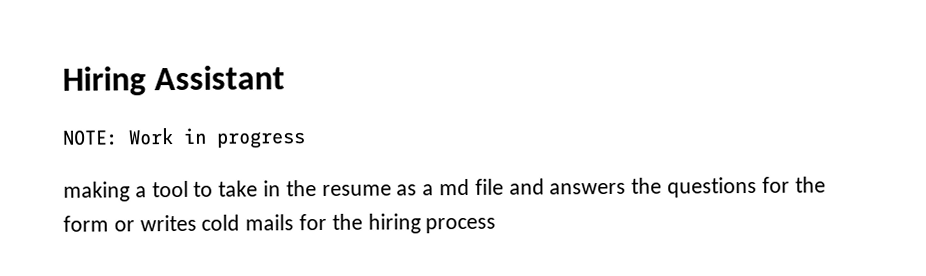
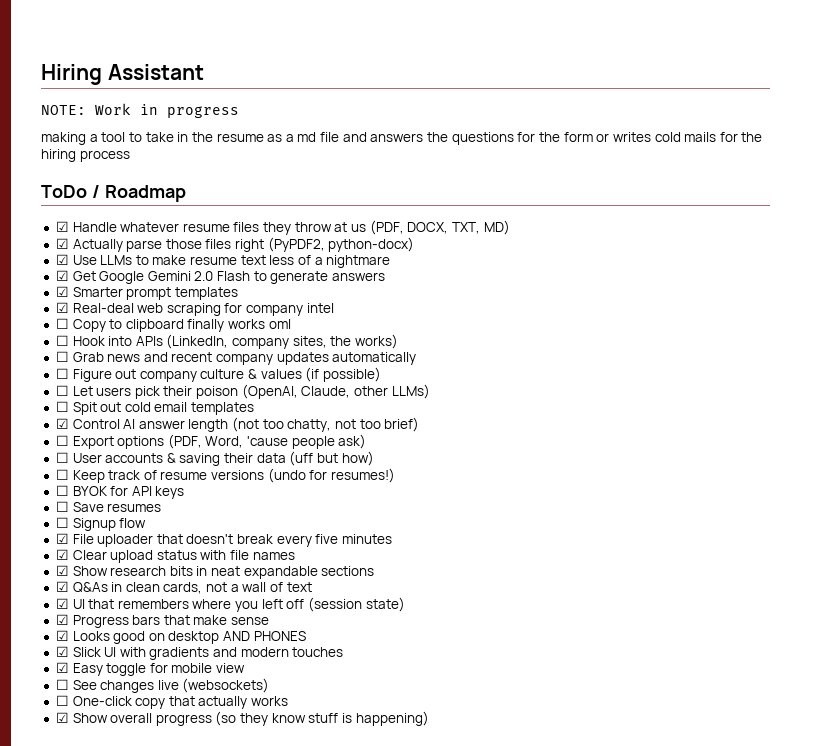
+ ToDo / Roadmap
+ ☑ Handle whatever resume files they throw at us (PDF, DOCX, TXT, MD)
+ ☑ Actually parse those files right (PyPDF2, python-docx)
+ ☑ Use LLMs to make resume text less of a nightmare
+ ☑ Get Google Gemini 2.0 Flash to generate answers
+ ☑ Smarter prompt templates
+ ☑ Real-deal web scraping for company intel
+ ☐ Copy to clipboard finally works oml
+ ☐ Hook into APIs (LinkedIn, company sites, the works)
+ ☐ Grab news and recent company updates automatically
+ ☐ Figure out company culture & values (if possible)
+ ☐ Let users pick their poison (OpenAI, Claude, other LLMs)
+ ☐ Spit out cold email templates
+ ☑ Control AI answer length (not too chatty, not too brief)
+ ☐ Export options (PDF, Word, 'cause people ask)
+ ☐ User accounts & saving their data (uff but how)
+ ☐ Keep track of resume versions (undo for resumes!)
+ ☐ BYOK for API keys
+ ☐ Save resumes
+ ☐ Signup flow
+ ☑ File uploader that doesn't break every five minutes
+ ☑ Clear upload status with file names
+ ☑ Show research bits in neat expandable sections
+ ☑ Q&As in clean cards, not a wall of text
+ ☑ UI that remembers where you left off (session state)
+ ☑ Progress bars that make sense
+ ☑ Looks good on desktop AND PHONES
+ ☑ Slick UI with gradients and modern touches
+ ☑ Easy toggle for mobile view
+ ☐ See changes live (websockets)
+ ☐ One-click copy that actually works
+ ☑ Show overall progress (so they know stuff is happening)

